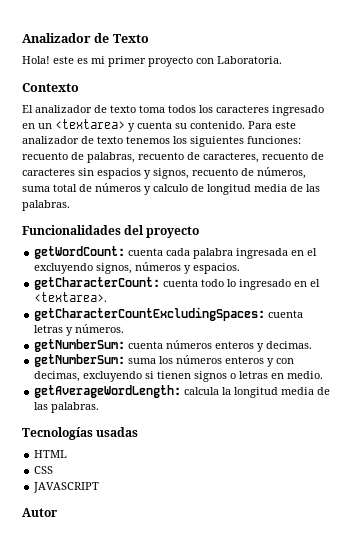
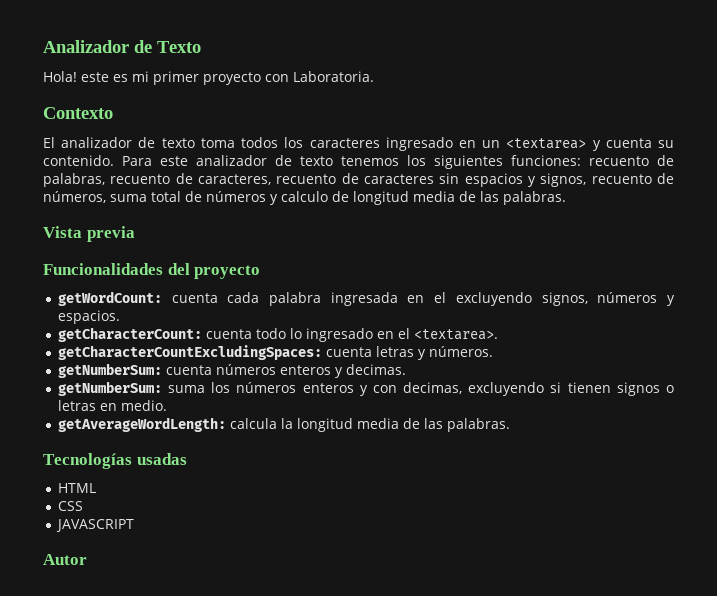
+ Vista previa

